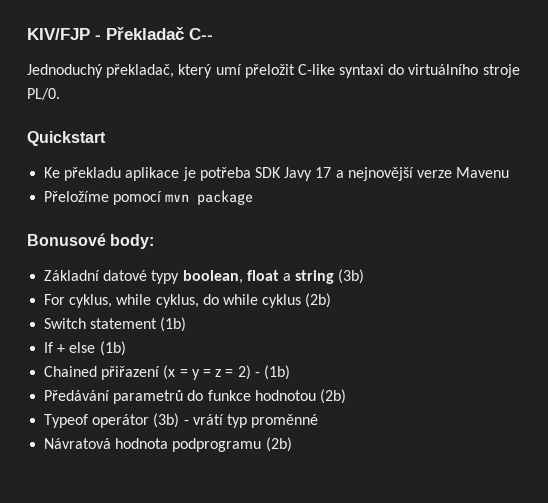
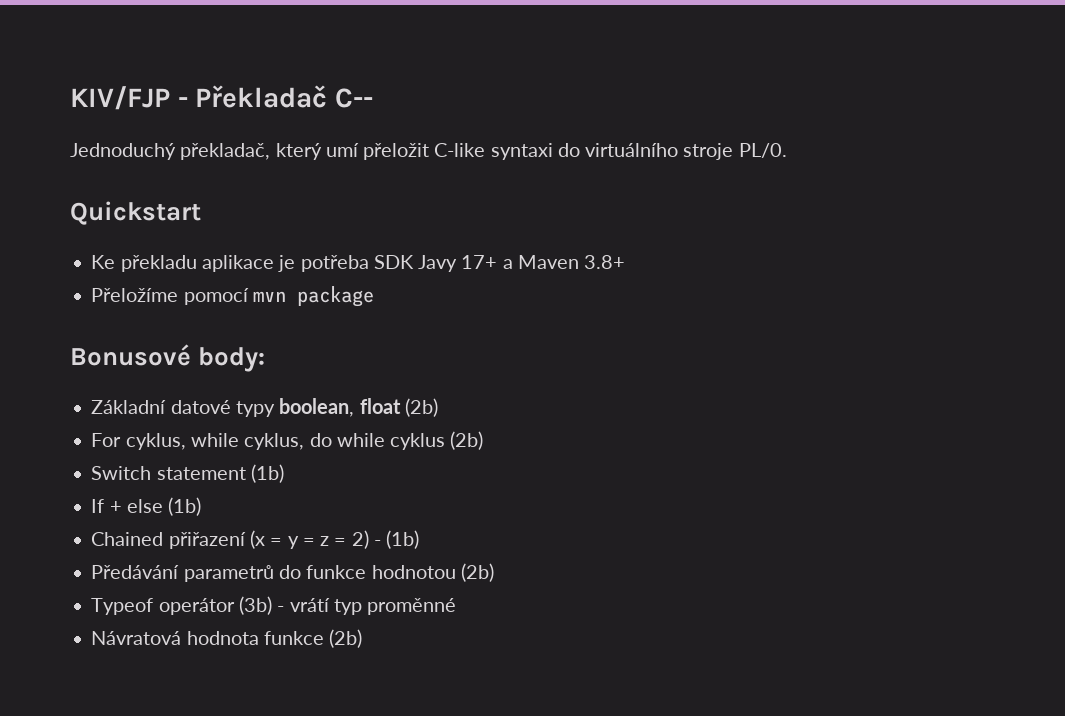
- Ke překladu aplikace je potřeba SDK Javy 17 a nejnovější verze Mavenu
+ Ke překladu aplikace je potřeba SDK Javy 17+ a Maven 3.8+
- Základní datové typy boolean, float a string (3b)
+ Základní datové typy boolean, float (2b)
- Návratová hodnota podprogramu (2b)
+ Návratová hodnota funkce (2b)

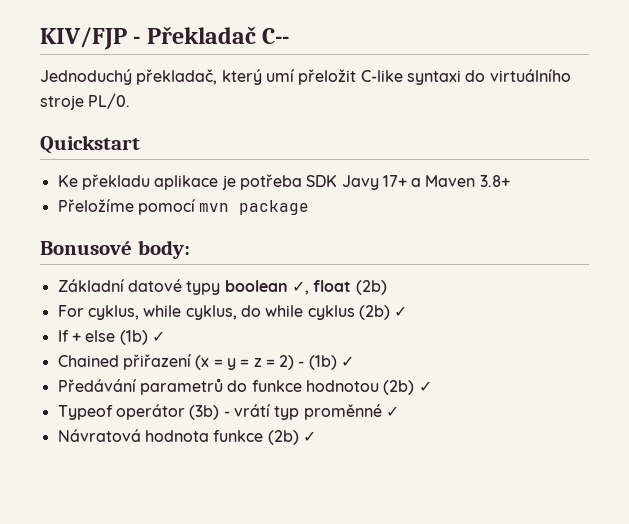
- Základní datové typy boolean, float (2b)
+ Základní datové typy boolean ✓, float (2b)
- For cyklus, while cyklus, do while cyklus (2b)
- Switch statement (1b)
+ For cyklus, while cyklus, do while cyklus (2b) ✓
- If + else (1b)
+ If + else (1b) ✓
- Chained přiřazení (x = y = z = 2) - (1b)
+ Chained přiřazení (x = y = z = 2) - (1b) ✓
- Předávání parametrů do funkce hodnotou (2b)
+ Předávání parametrů do funkce hodnotou (2b) ✓
- Typeof operátor (3b) - vrátí typ proměnné
+ Typeof operátor (3b) - vrátí typ proměnné ✓
- Návratová hodnota funkce (2b)
+ Návratová hodnota funkce (2b) ✓

